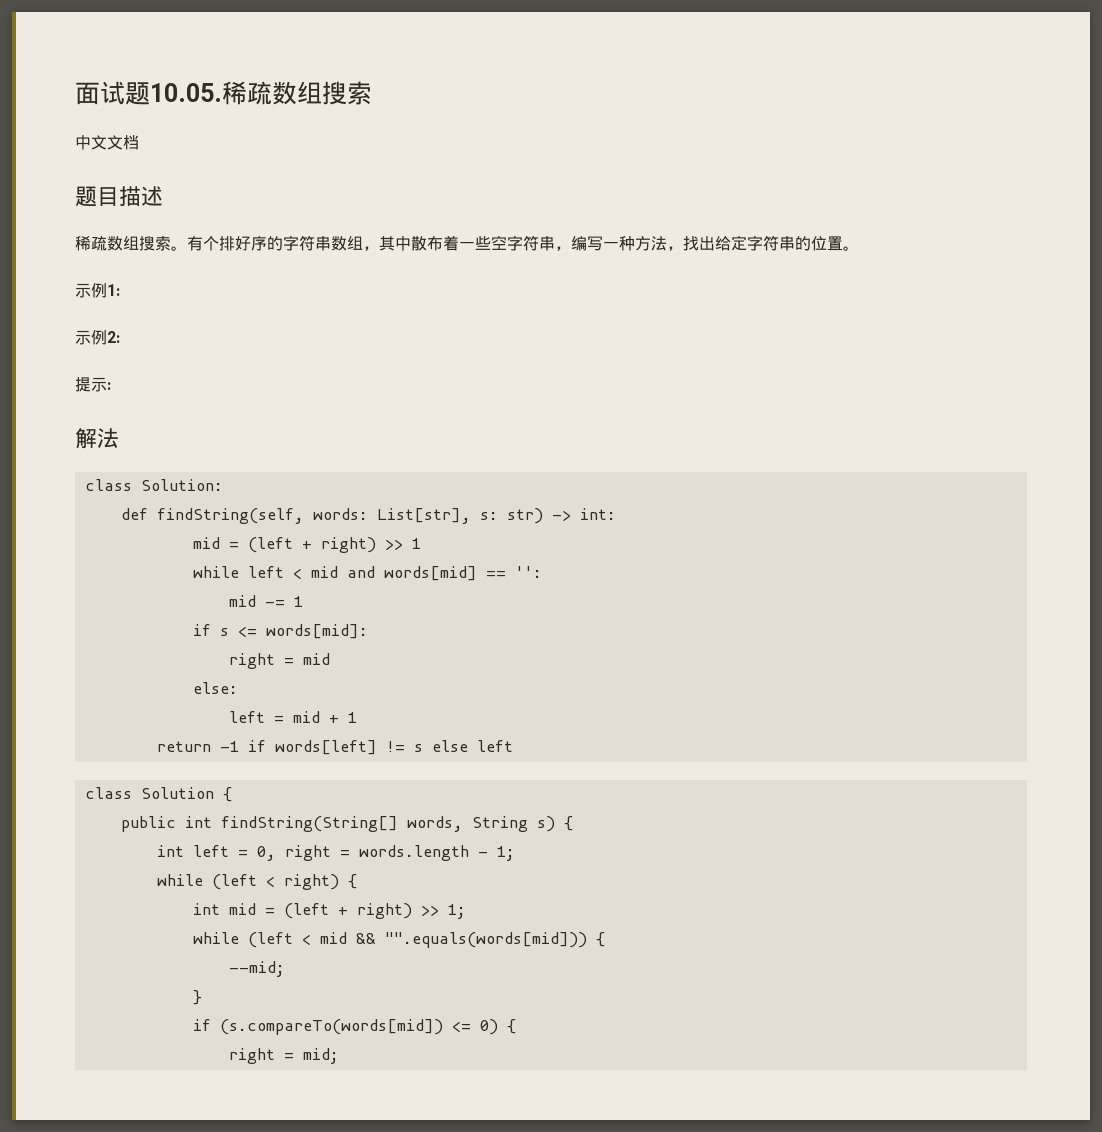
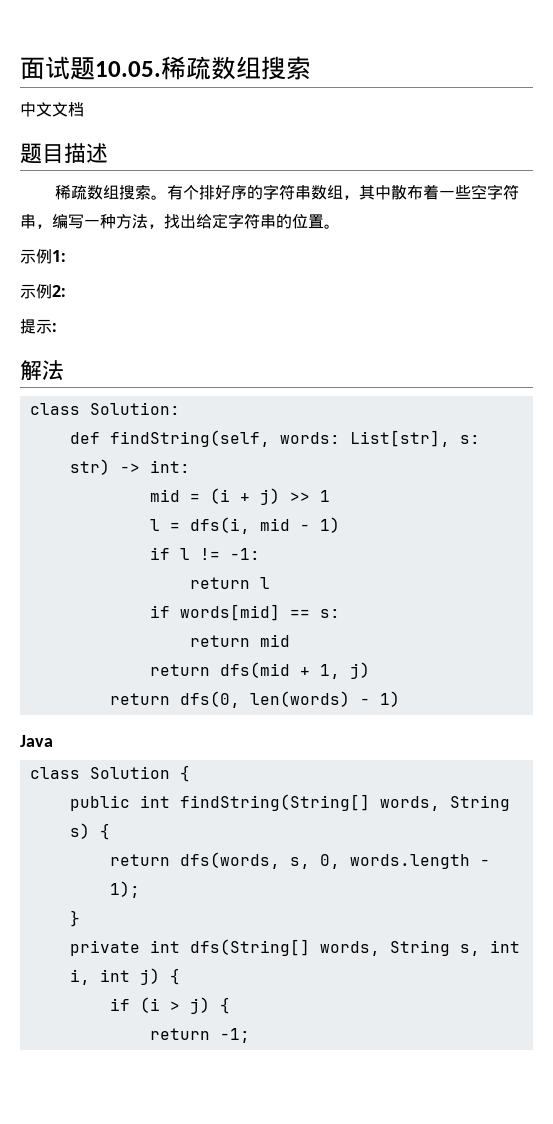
- mid = (left + right) >> 1
+ mid = (i + j) >> 1
- while left < mid and words[mid] == '':
- mid -= 1
- if s <= words[mid]:
- right = mid
- else:
- left = mid + 1
- return -1 if words[left] != s else left
+ l = dfs(i, mid - 1)
+ if l != -1:
+ return l
+ if words[mid] == s:
+ return mid
+ return dfs(mid + 1, j)
+ return dfs(0, len(words) - 1)
+ Java
- int left = 0, right = words.length - 1;
- while (left < right) {
- int mid = (left + right) >> 1;
- while (left < mid && "".equals(words[mid])) {
- --mid;
+ return dfs(words, s, 0, words.length - 1);
  }
- if (s.compareTo(words[mid]) <= 0) {
- right = mid;
+ private int dfs(String[] words, String s, int i, int j) {
+ if (i > j) {
+ return -1;

